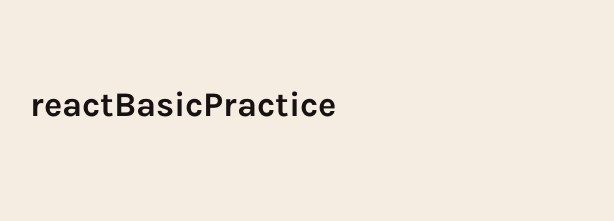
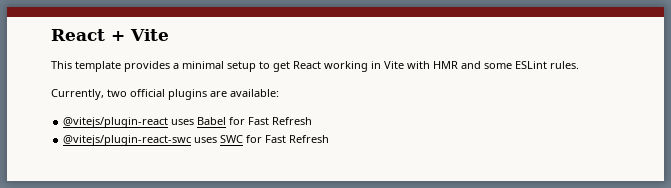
- reactBasicPractice
+ React + Vite
+ This template provides a minimal setup to get React working in Vite with HMR and some ESLint rules.
+ Currently, two official plugins are available:
+ @vitejs/plugin-react uses Babel for Fast Refresh
+ @vitejs/plugin-react-swc uses SWC for Fast Refresh

